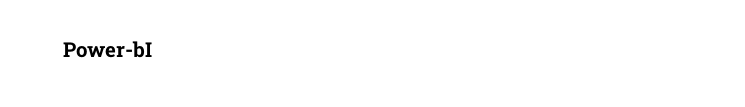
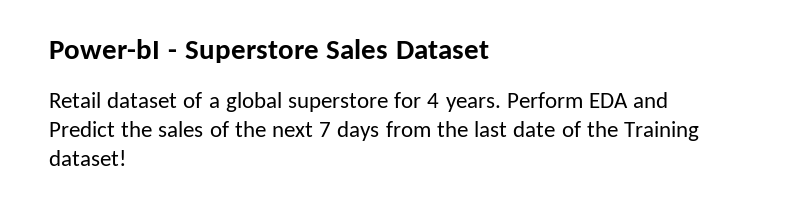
- Power-bI
+ Power-bI - Superstore Sales Dataset
+ Retail dataset of a global superstore for 4 years. Perform EDA and Predict the sales of the next 7 days from the last date of the Training dataset!

